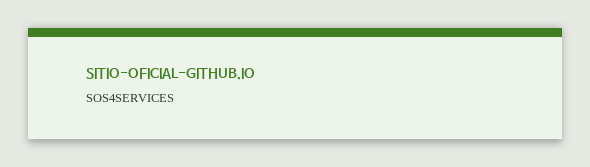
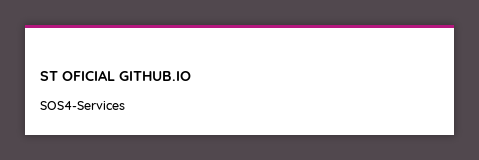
- SITIO-OFICIAL-GITHUB.IO
- SOS4SERVICES
+ ST OFICIAL GITHUB.IO
+ SOS4-Services

